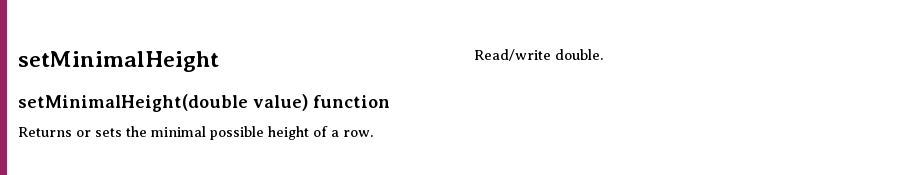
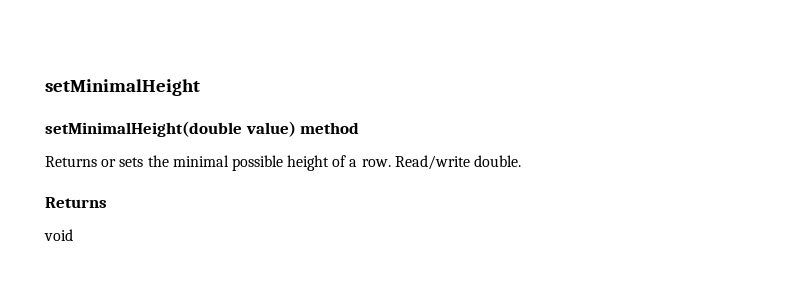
- setMinimalHeight(double value) function
+ setMinimalHeight(double value) method
  Read/write double.
+ Returns
+ void

